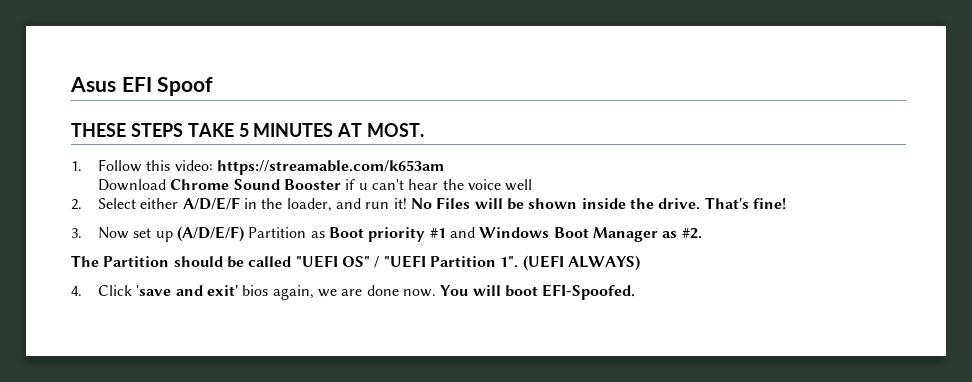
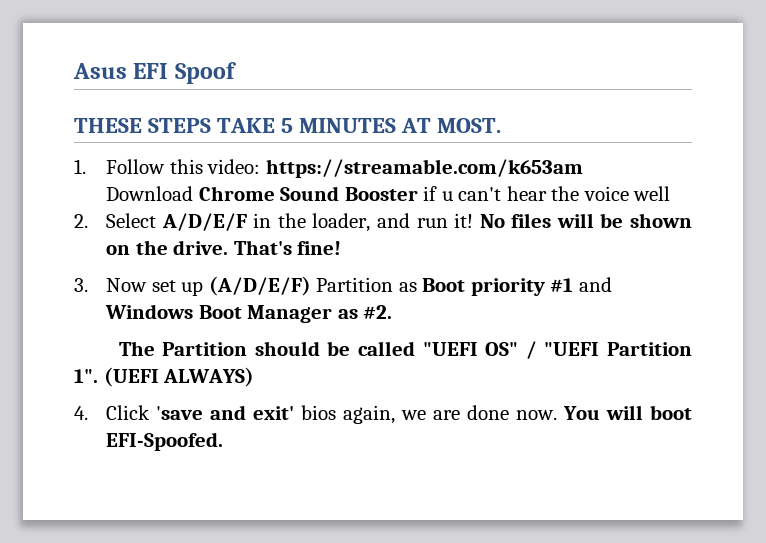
- 2. Select either A/D/E/F in the loader, and run it!
+ 2. Select A/D/E/F in the loader, and run it!
- No Files will be shown inside the drive.
+ No files will be shown on the drive.

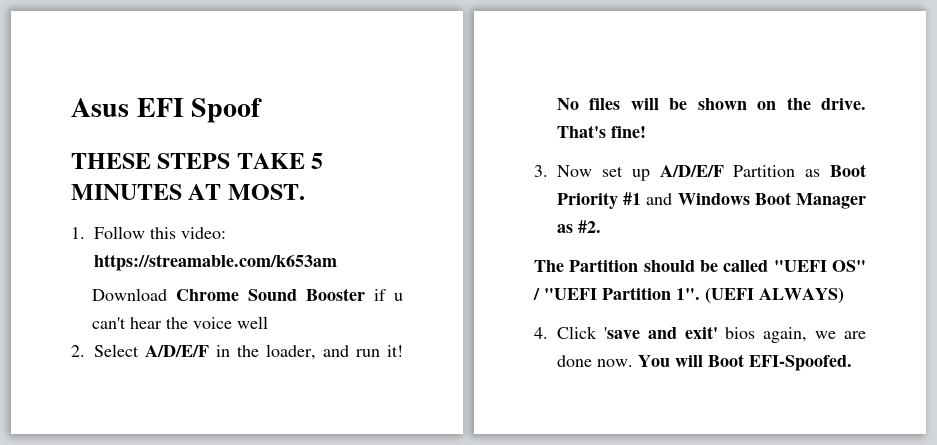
- 3. Now set up (A/D/E/F) Partition as Boot priority #1 and Windows Boot Manager as #2.
+ 3. Now set up A/D/E/F Partition as Boot Priority #1 and Windows Boot Manager as #2.
- You will boot EFI-Spoofed.
+ You will Boot EFI-Spoofed.

